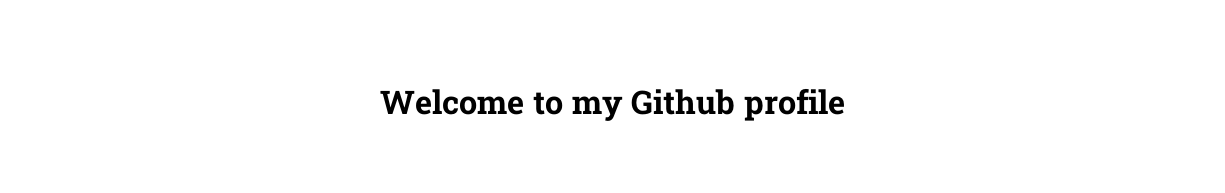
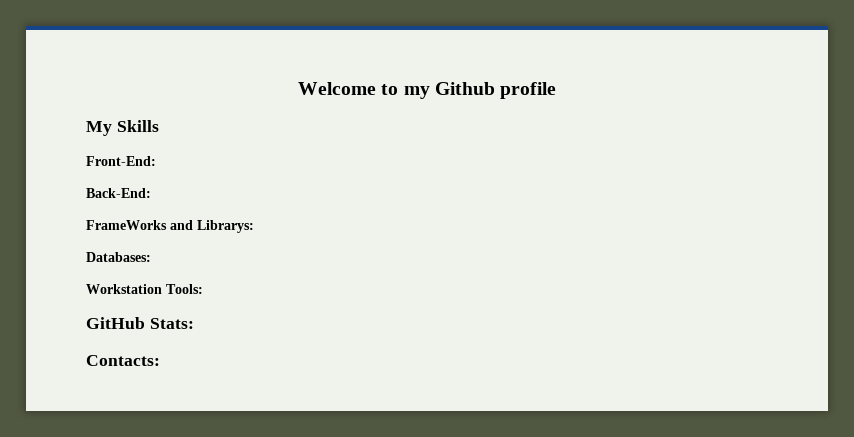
+ My Skills
+ Front-End:
+ Back-End:
+ FrameWorks and Librarys:
+ Databases:
+ Workstation Tools:
+ GitHub Stats:
+ Contacts:

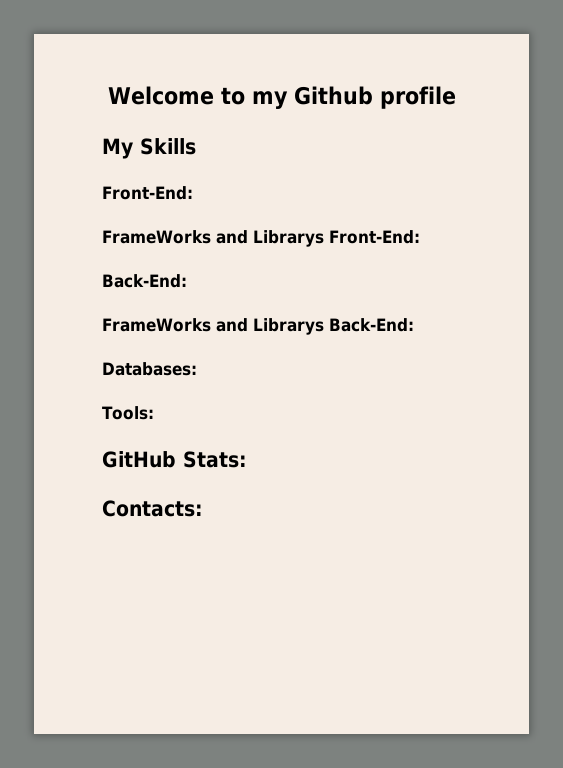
+ FrameWorks and Librarys Front-End:
- FrameWorks and Librarys:
+ FrameWorks and Librarys Back-End:
- Workstation Tools:
+ Tools:

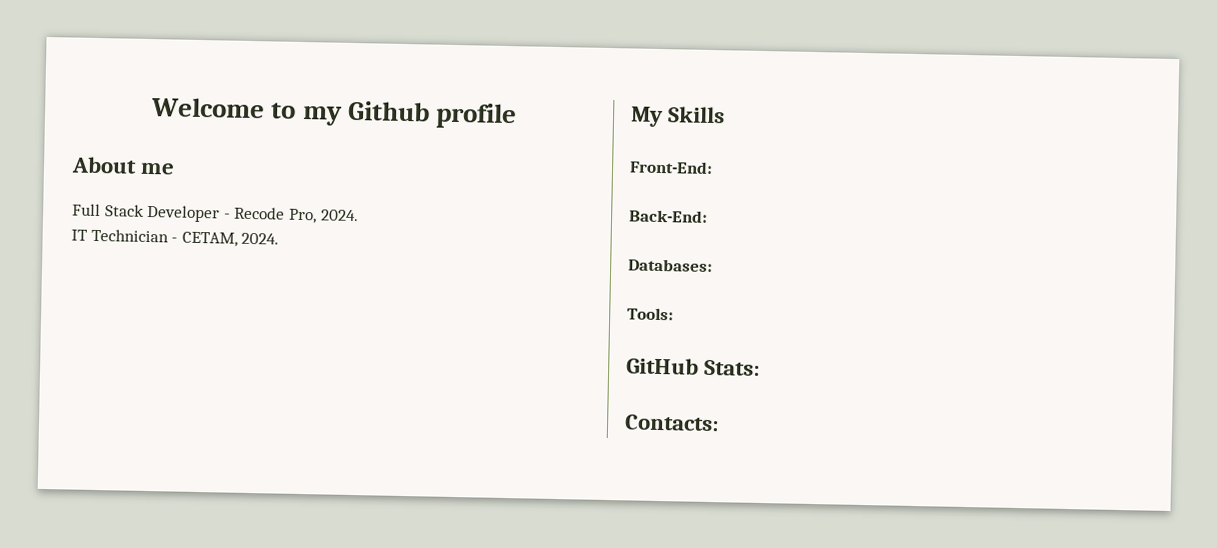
+ About me
+ Full Stack Developer - Recode Pro, 2024.
+ IT Technician - CETAM, 2024.
  My Skills
  Front-End:
- FrameWorks and Librarys Front-End:
  Back-End:
- FrameWorks and Librarys Back-End:

